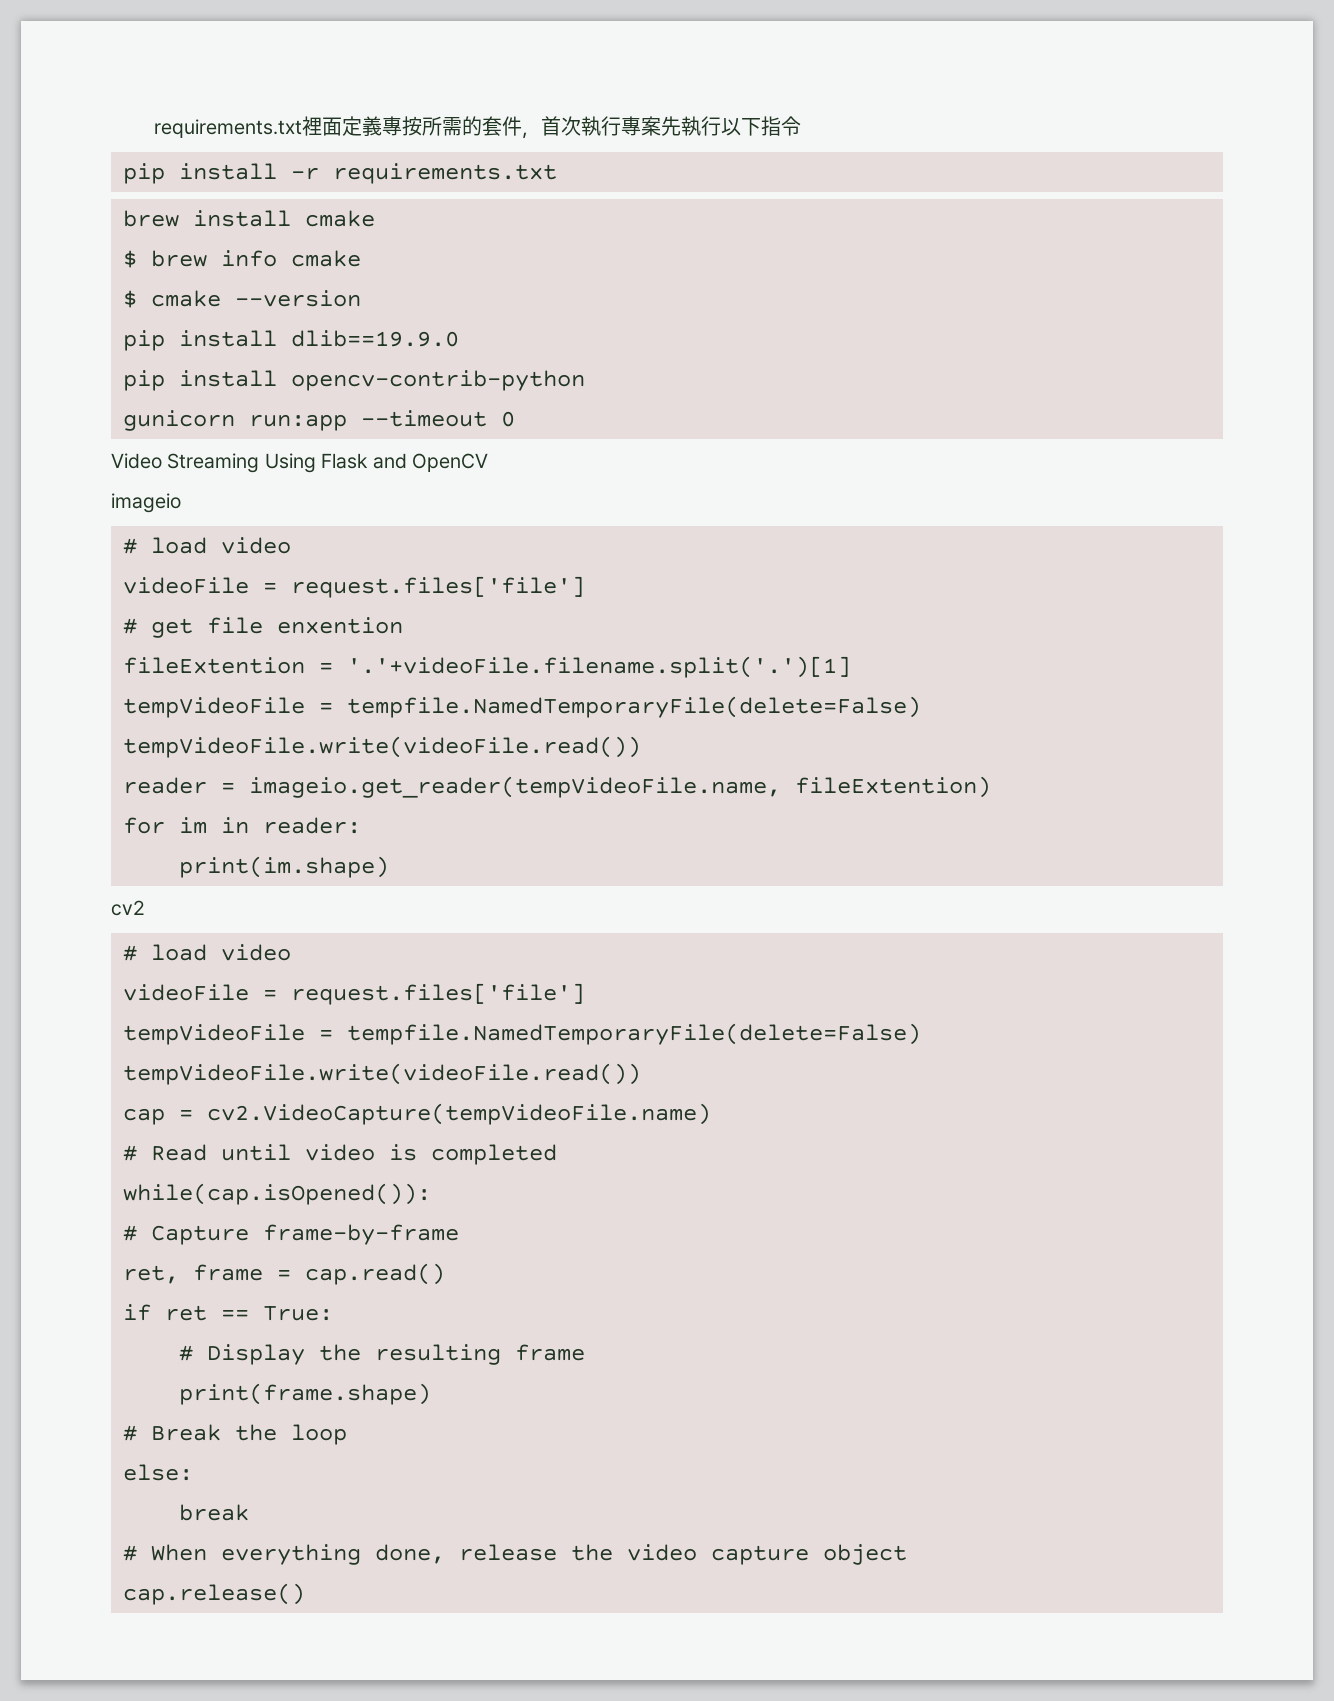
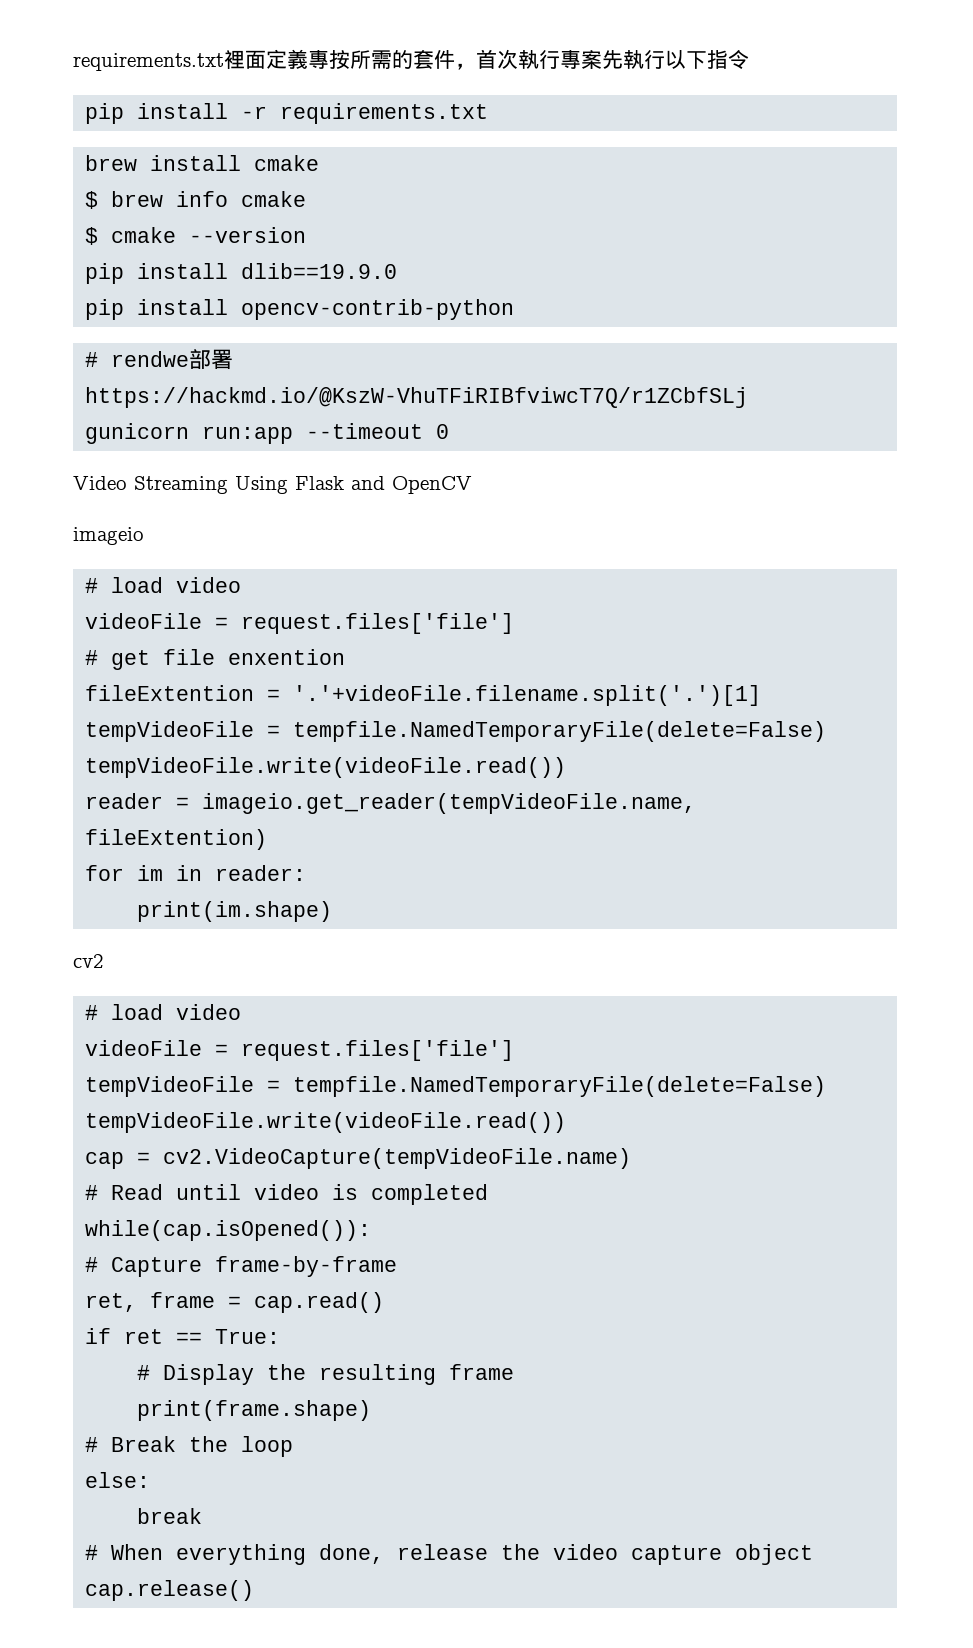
+ # rendwe部署https://hackmd.io/@KszW-VhuTFiRIBfviwcT7Q/r1ZCbfSLj

